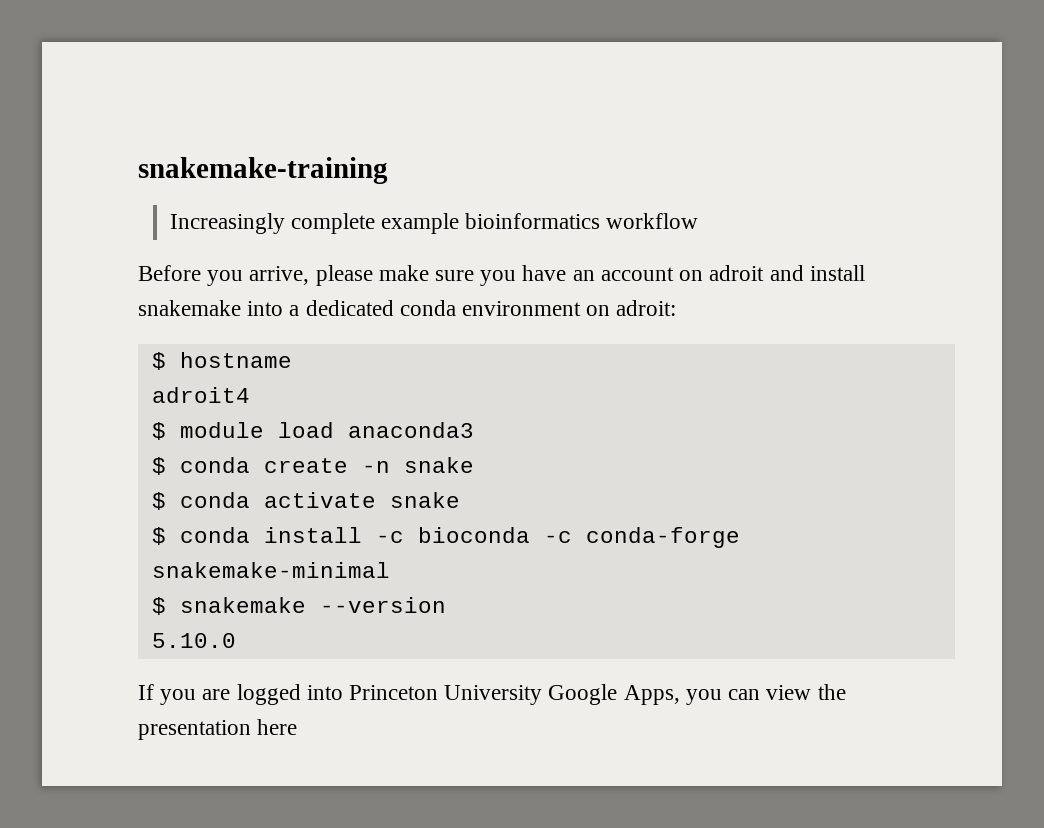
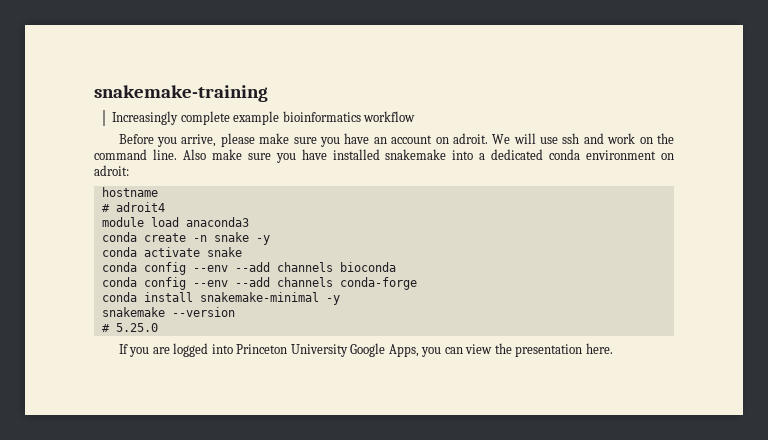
- Before you arrive, please make sure you have an account on adroit and install snakemake into a dedicated conda environment on adroit:
+ Before you arrive, please make sure you have an account on adroit. We will use ssh and work on the command line. Also make sure you have installed snakemake into a dedicated conda environment on adroit:
- $ hostname
+ hostname
- adroit4
+ # adroit4
- $ module load anaconda3
+ module load anaconda3
- $ conda create -n snake
- $ conda activate snake
+ conda create -n snake -y
+ conda activate snake
- $ conda install -c bioconda -c conda-forge snakemake-minimal
- $ snakemake --version
+ conda config --env --add channels bioconda
+ conda config --env --add channels conda-forge
+ conda install snakemake-minimal -y
+ snakemake --version
- 5.10.0
+ # 5.25.0
- If you are logged into Princeton University Google Apps, you can view the presentation here
+ If you are logged into Princeton University Google Apps, you can view the presentation here.

